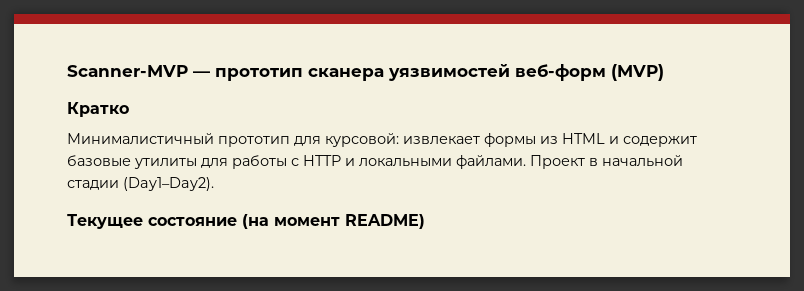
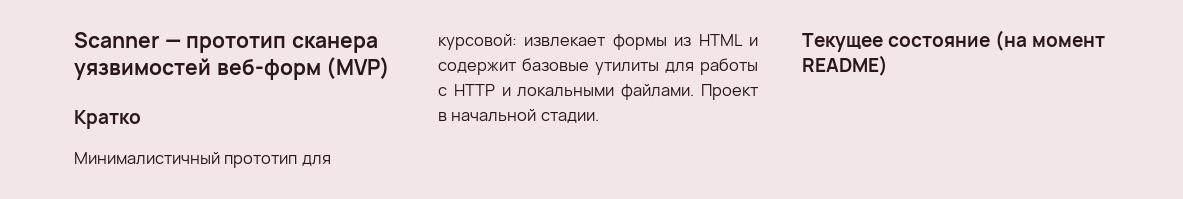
- Scanner-MVP — прототип сканера уязвимостей веб-форм (MVP)
+ Scanner — прототип сканера уязвимостей веб-форм (MVP)
- Проект в начальной стадии (Day1–Day2).
+ Проект в начальной стадии.

